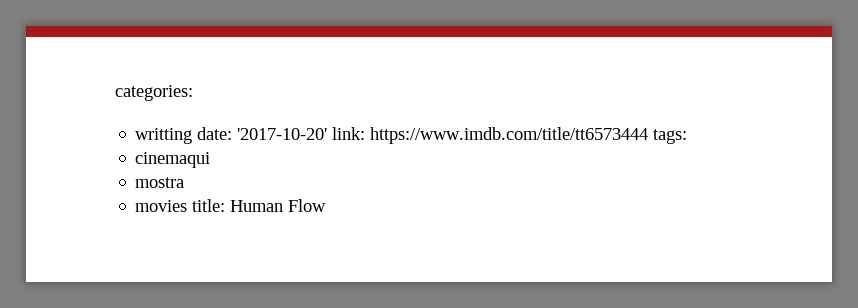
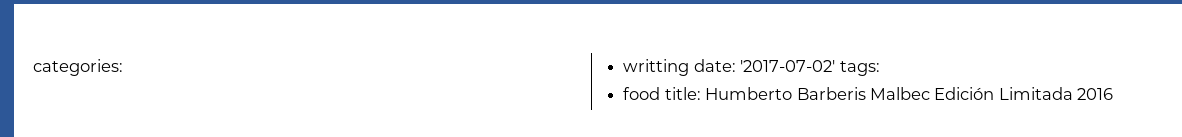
- writting date: '2017-10-20' link: https://www.imdb.com/title/tt6573444 tags:
- cinemaqui
- mostra
- movies title: Human Flow
+ writting date: '2017-07-02' tags:
+ food title: Humberto Barberis Malbec Edición Limitada 2016

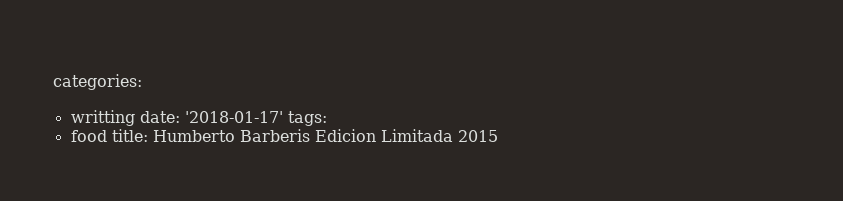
- writting date: '2017-07-02' tags:
+ writting date: '2018-01-17' tags:
- food title: Humberto Barberis Malbec Edición Limitada 2016
+ food title: Humberto Barberis Edicion Limitada 2015

